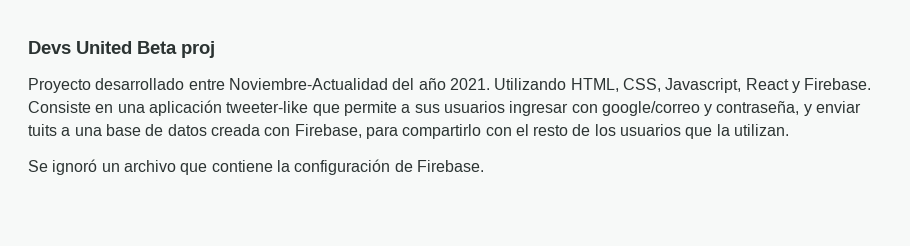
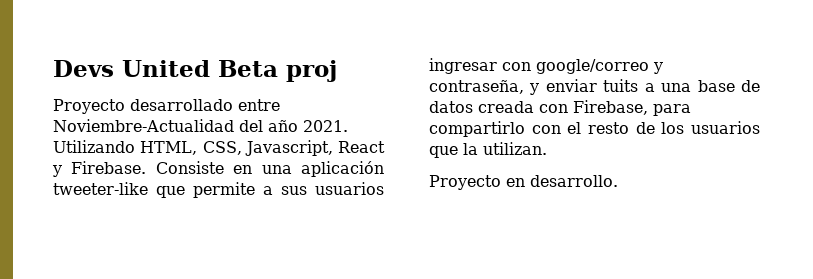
- Se ignoró un archivo que contiene la configuración de Firebase.
+ Proyecto en desarrollo.

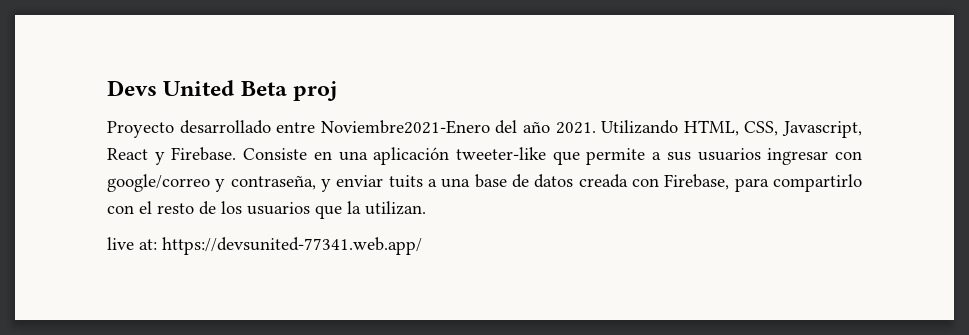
- Proyecto desarrollado entre Noviembre-Actualidad del año 2021.
+ Proyecto desarrollado entre Noviembre2021-Enero del año 2021.
- Proyecto en desarrollo.
+ live at: https://devsunited-77341.web.app/

